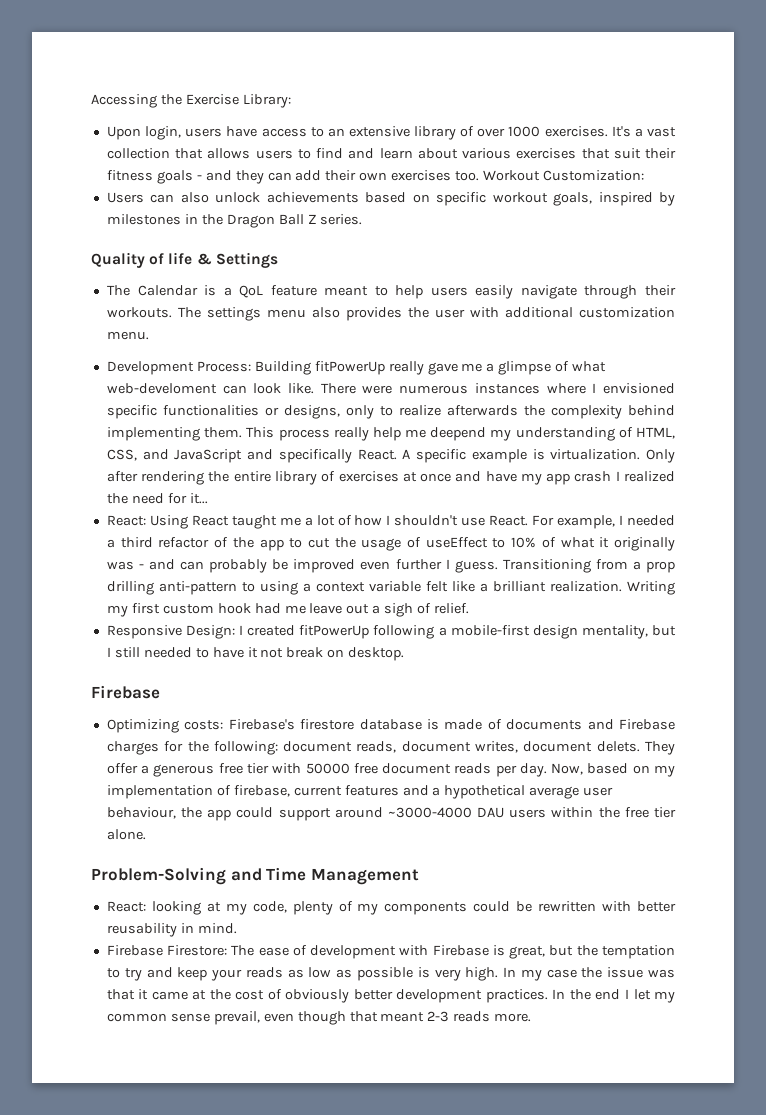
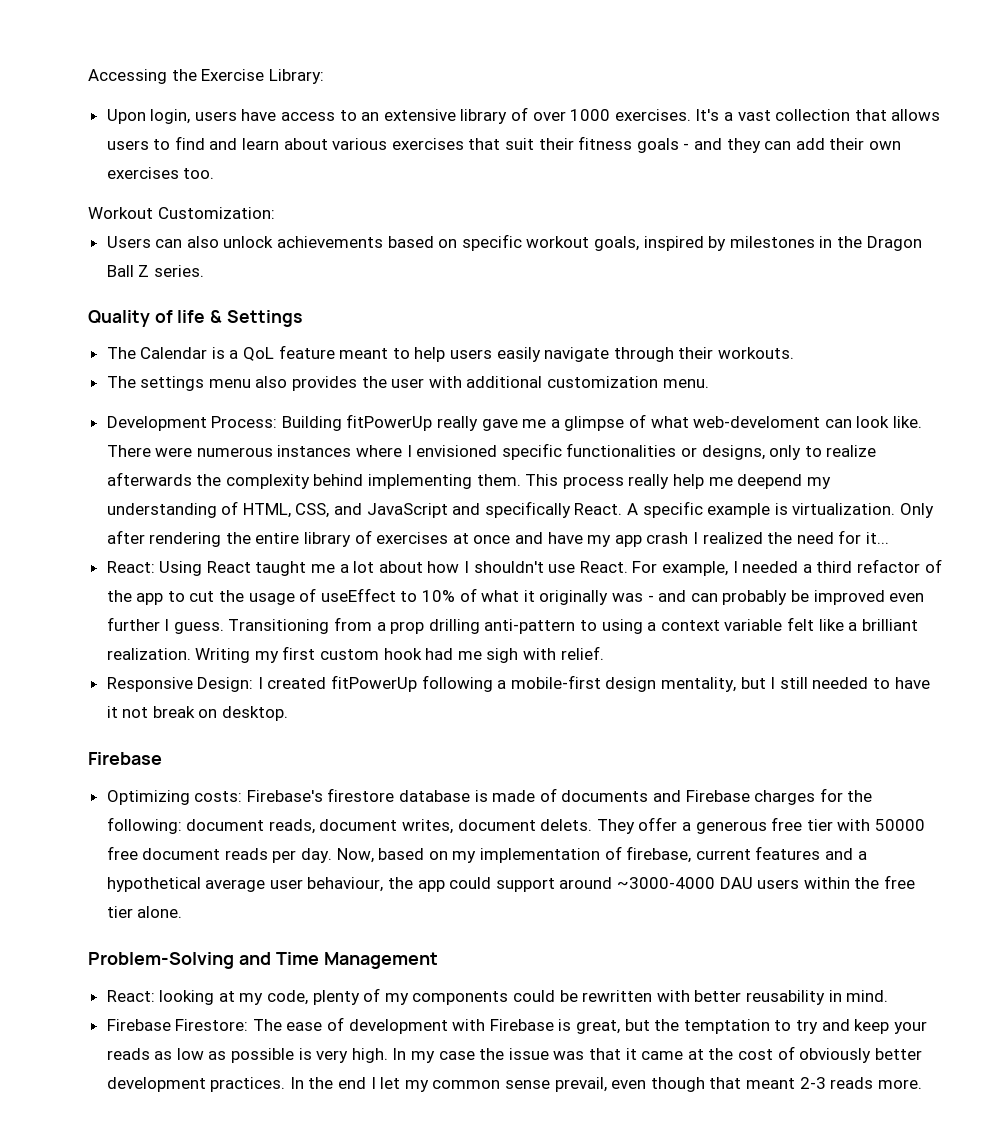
- It's a vast collection that allows users to find and learn about various exercises that suit their fitness goals - and they can add their own exercises too. Workout Customization:
+ It's a vast collection that allows users to find and learn about various exercises that suit their fitness goals - and they can add their own exercises too.
+ Workout Customization:
- The Calendar is a QoL feature meant to help users easily navigate through their workouts. The settings menu also provides the user with additional customization menu.
+ The Calendar is a QoL feature meant to help users easily navigate through their workouts.
+ The settings menu also provides the user with additional customization menu.
- React: Using React taught me a lot of how I shouldn't use React.
+ React: Using React taught me a lot about how I shouldn't use React.
- Writing my first custom hook had me leave out a sigh of relief.
+ Writing my first custom hook had me sigh with relief.

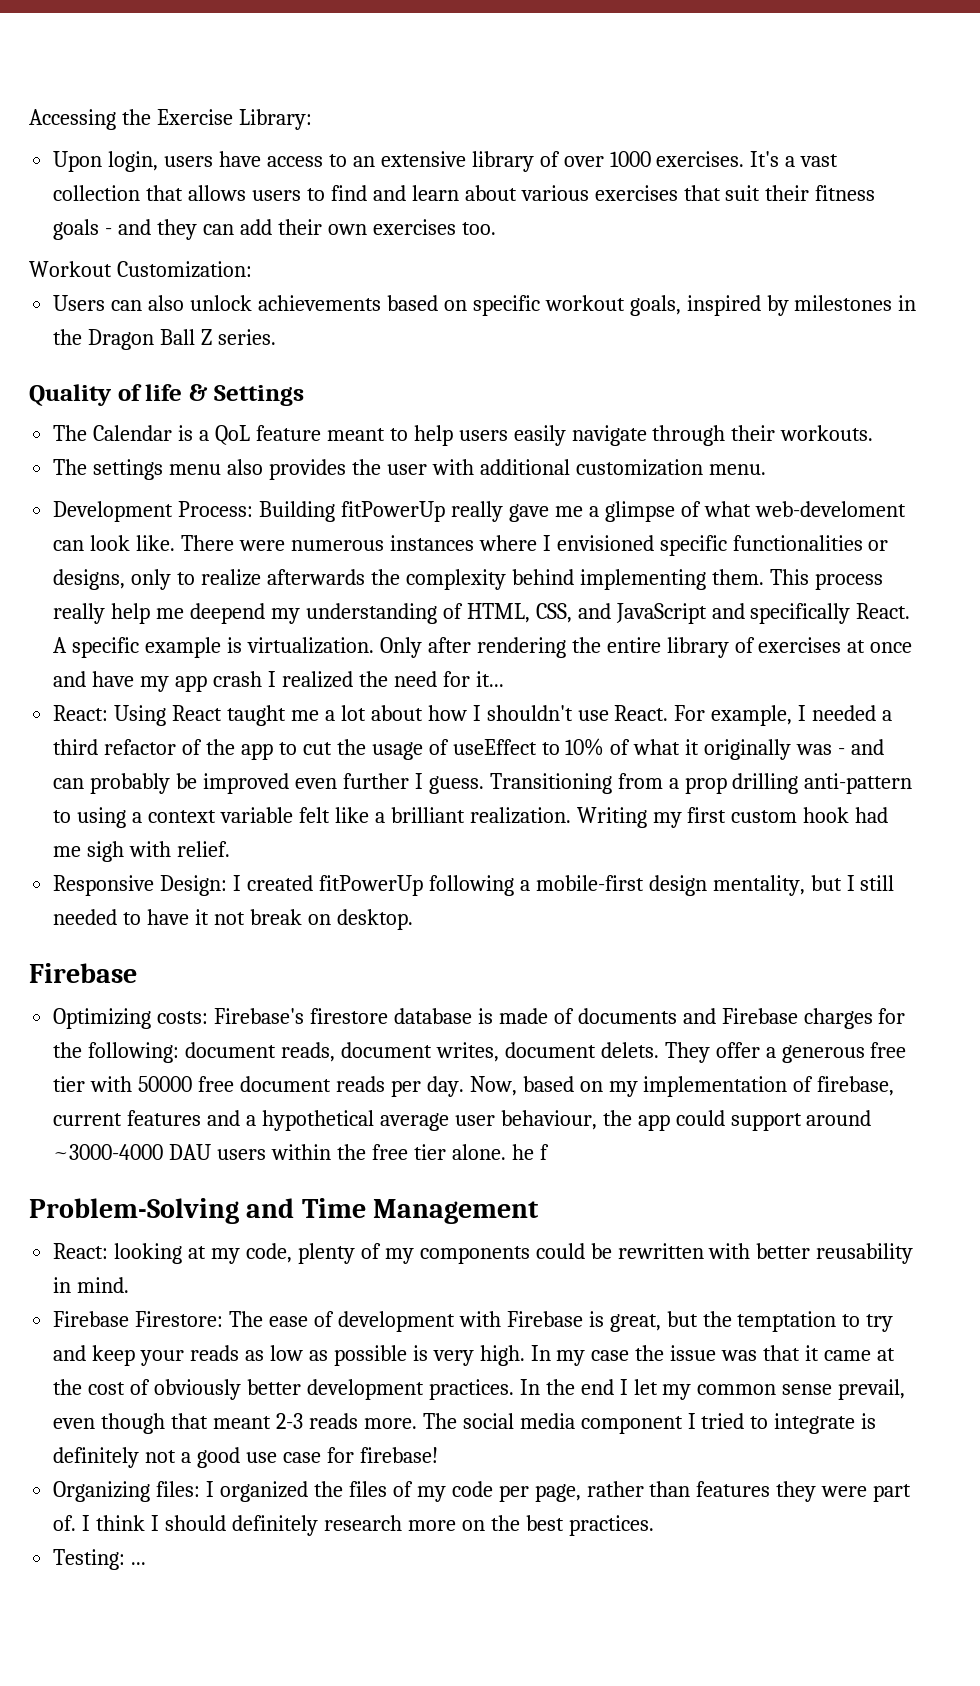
- Now, based on my implementation of firebase, current features and a hypothetical average user behaviour, the app could support around ~3000-4000 DAU users within the free tier alone.
+ Now, based on my implementation of firebase, current features and a hypothetical average user behaviour, the app could support around ~3000-4000 DAU users within the free tier alone. he f
+ The social media component I tried to integrate is definitely not a good use case for firebase!
+ Organizing files: I organized the files of my code per page, rather than features they were part of. I think I should definitely research more on the best practices.
+ Testing: ...

